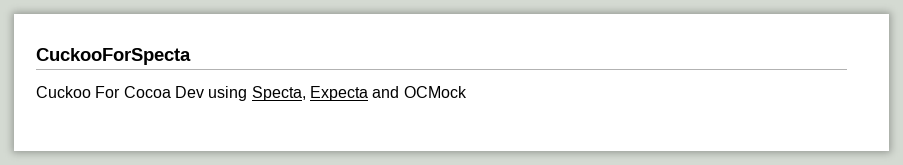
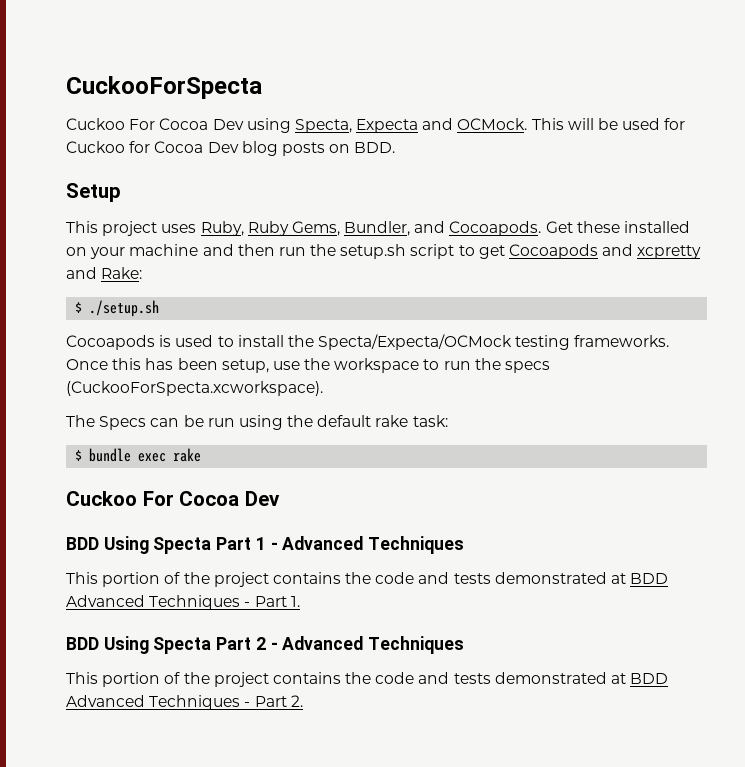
- Cuckoo For Cocoa Dev using Specta, Expecta and OCMock
+ Cuckoo For Cocoa Dev using Specta, Expecta and OCMock. This will be used for Cuckoo for Cocoa Dev blog posts on BDD.
+ Setup
+ This project uses Ruby, Ruby Gems, Bundler, and Cocoapods. Get these installed on your machine and then run the setup.sh script to get Cocoapods and xcpretty and Rake:
+ $ ./setup.sh
+ Cocoapods is used to install the Specta/Expecta/OCMock testing frameworks. Once this has been setup, use the workspace to run the specs (CuckooForSpecta.xcworkspace).
+ The Specs can be run using the default rake task:
+ $ bundle exec rake
+ Cuckoo For Cocoa Dev
+ BDD Using Specta Part 1 - Advanced Techniques
+ This portion of the project contains the code and tests demonstrated at BDD Advanced Techniques - Part 1.
+ BDD Using Specta Part 2 - Advanced Techniques
+ This portion of the project contains the code and tests demonstrated at BDD Advanced Techniques - Part 2.

